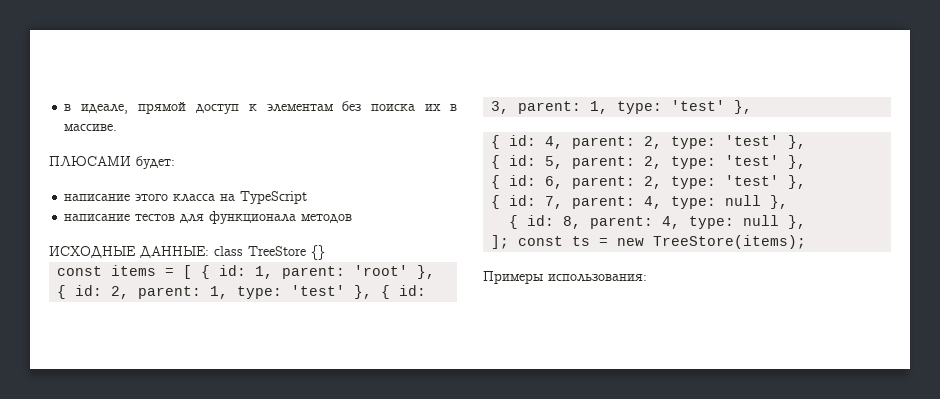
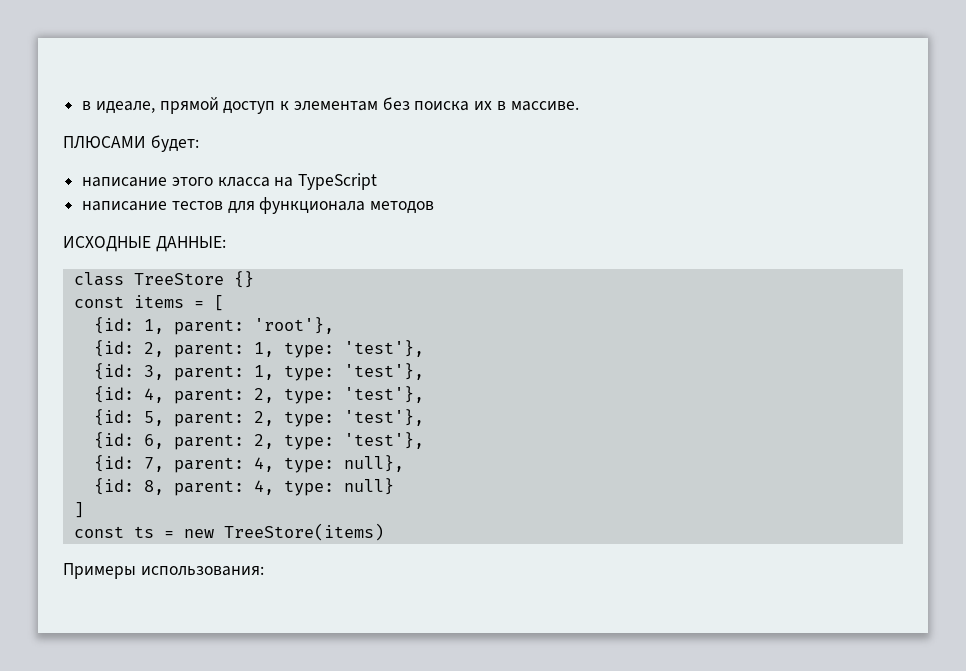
- ИСХОДНЫЕ ДАННЫЕ: class TreeStore {}
+ ИСХОДНЫЕ ДАННЫЕ:
+ class TreeStore {}
- const items = [ { id: 1, parent: 'root' }, { id: 2, parent: 1, type: 'test' }, { id: 3, parent: 1, type: 'test' },
- { id: 4, parent: 2, type: 'test' },
- { id: 5, parent: 2, type: 'test' },
- { id: 6, parent: 2, type: 'test' },
- { id: 7, parent: 4, type: null },
- { id: 8, parent: 4, type: null },
- ]; const ts = new TreeStore(items);
+ const items = [
+ {id: 1, parent: 'root'},
+ {id: 2, parent: 1, type: 'test'},
+ {id: 3, parent: 1, type: 'test'},
+ {id: 4, parent: 2, type: 'test'},
+ {id: 5, parent: 2, type: 'test'},
+ {id: 6, parent: 2, type: 'test'},
+ {id: 7, parent: 4, type: null},
+ {id: 8, parent: 4, type: null}
+ ]
+ const ts = new TreeStore(items)

